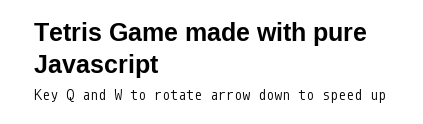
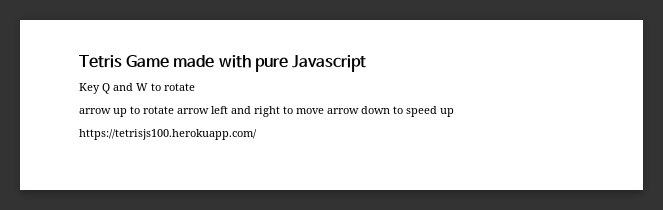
- Key Q and W to rotate arrow down to speed up
+ Key Q and W to rotate
+ arrow up to rotate arrow left and right to move arrow down to speed up
+ https://tetrisjs100.herokuapp.com/

